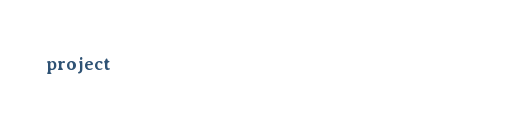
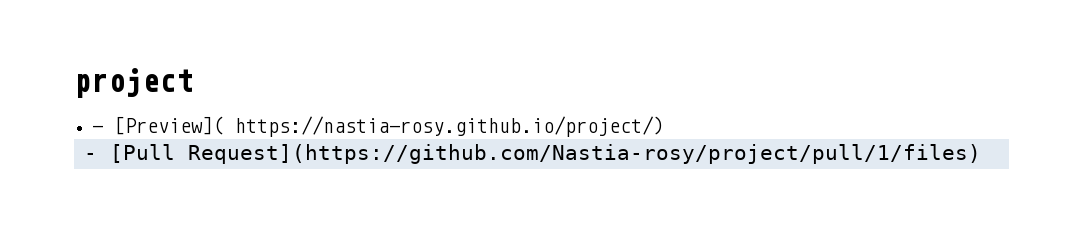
+ - [Preview]( https://nastia-rosy.github.io/project/)
+ - [Pull Request](https://github.com/Nastia-rosy/project/pull/1/files)

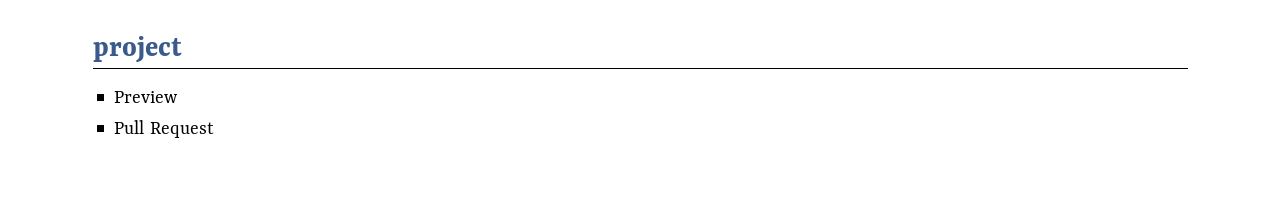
- - [Preview]( https://nastia-rosy.github.io/project/)
- - [Pull Request](https://github.com/Nastia-rosy/project/pull/1/files)
+ Preview
+ Pull Request

